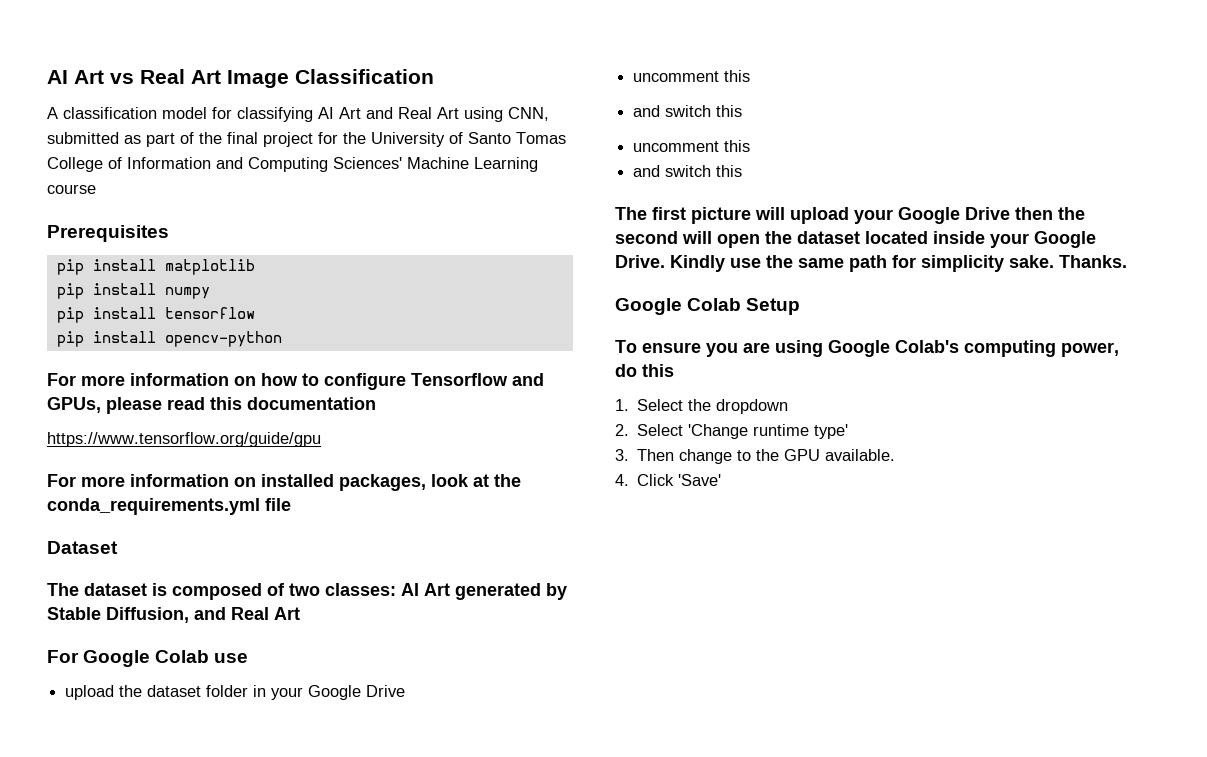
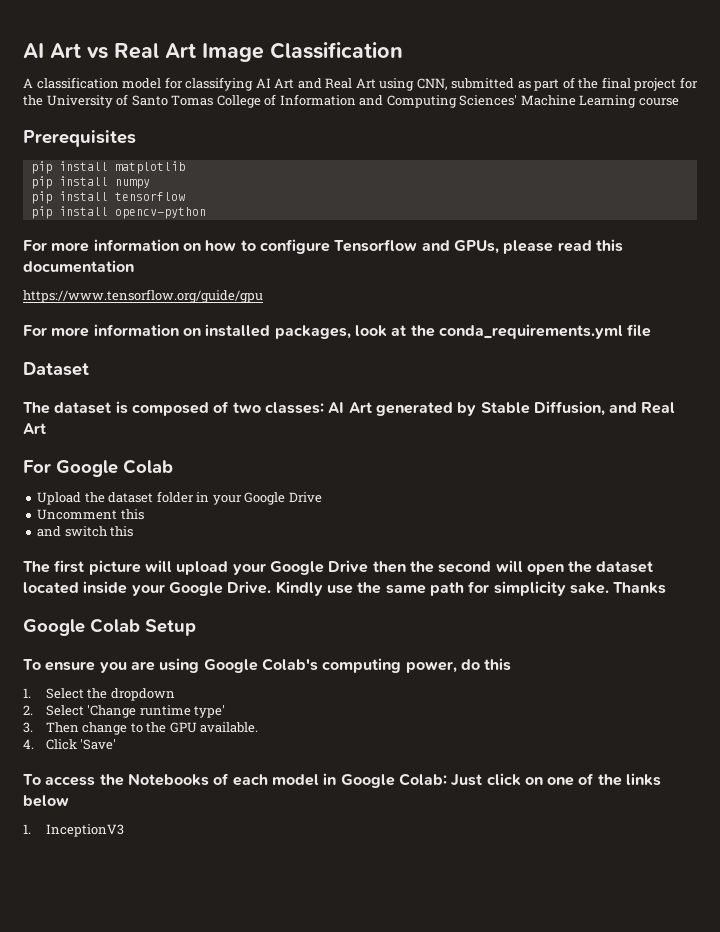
- For Google Colab use
- upload the dataset folder in your Google Drive
- uncomment this
- and switch this
- uncomment this
+ For Google Colab
+ Upload the dataset folder in your Google Drive
+ Uncomment this
- Thanks.
+ Thanks
+ To access the Notebooks of each model in Google Colab: Just click on one of the links below
+ 1. InceptionV3

